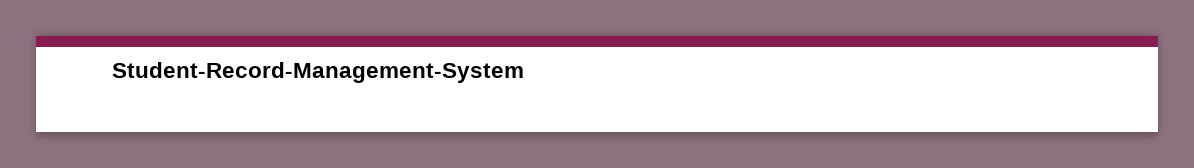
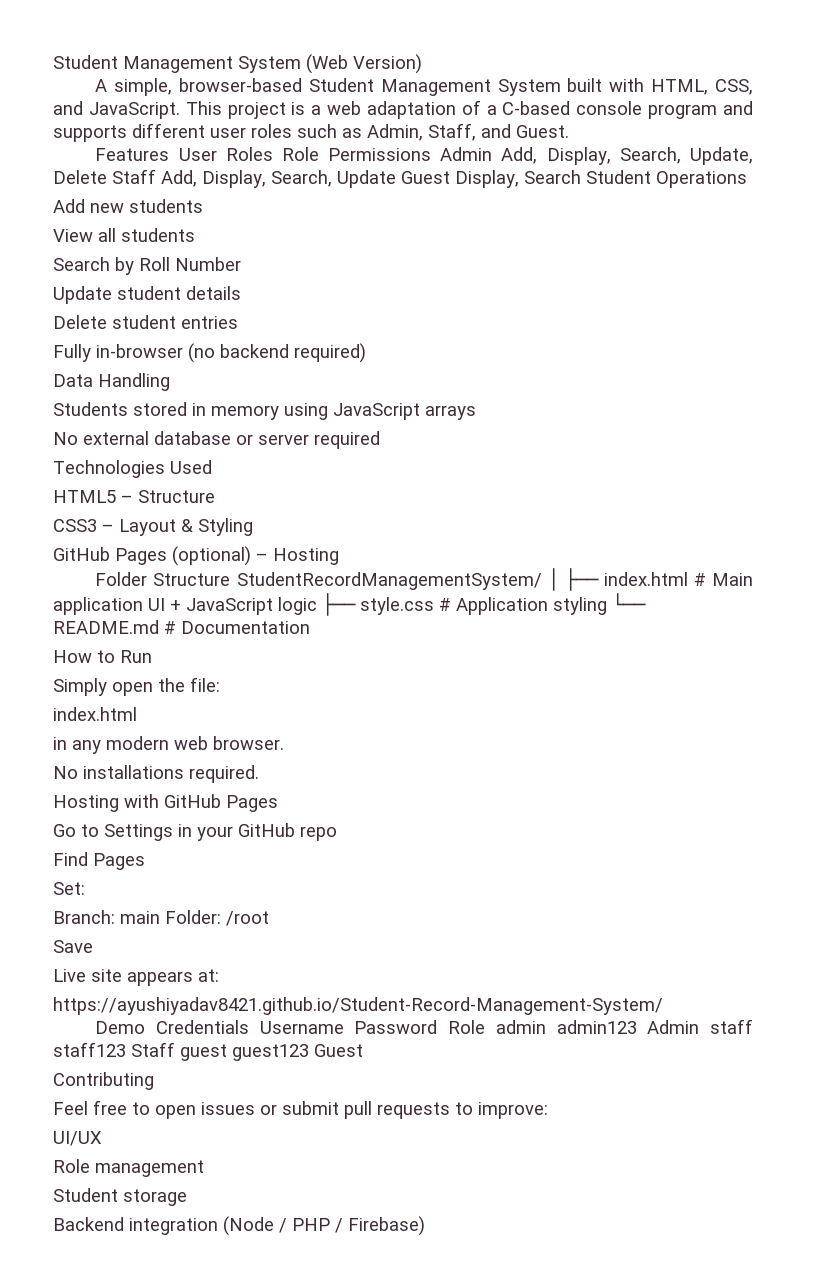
- Student-Record-Management-System
+ Student Management System (Web Version)
+ A simple, browser-based Student Management System built with HTML, CSS, and JavaScript. This project is a web adaptation of a C-based console program and supports different user roles such as Admin, Staff, and Guest.
+ Features User Roles Role Permissions Admin Add, Display, Search, Update, Delete Staff Add, Display, Search, Update Guest Display, Search Student Operations
+ Add new students
+ View all students
+ Search by Roll Number
+ Update student details
+ Delete student entries
+ Fully in-browser (no backend required)
+ Data Handling
+ Students stored in memory using JavaScript arrays
+ No external database or server required
+ Technologies Used
+ HTML5 – Structure
+ CSS3 – Layout & Styling
+ GitHub Pages (optional) – Hosting
+ Folder Structure StudentRecordManagementSystem/ │ ├── index.html # Main application UI + JavaScript logic ├── style.css # Application styling └── README.md # Documentation
+ How to Run
+ Simply open the file:
+ index.html
+ in any modern web browser.
+ No installations required.
+ Hosting with GitHub Pages
+ Go to Settings in your GitHub repo
+ Find Pages
+ Set:
+ Branch: main Folder: /root
+ Save
+ Live site appears at:
+ https://ayushiyadav8421.github.io/Student-Record-Management-System/
+ Demo Credentials Username Password Role admin admin123 Admin staff staff123 Staff guest guest123 Guest
+ Contributing
+ Feel free to open issues or submit pull requests to improve:
+ UI/UX
+ Role management
+ Student storage
+ Backend integration (Node / PHP / Firebase)

